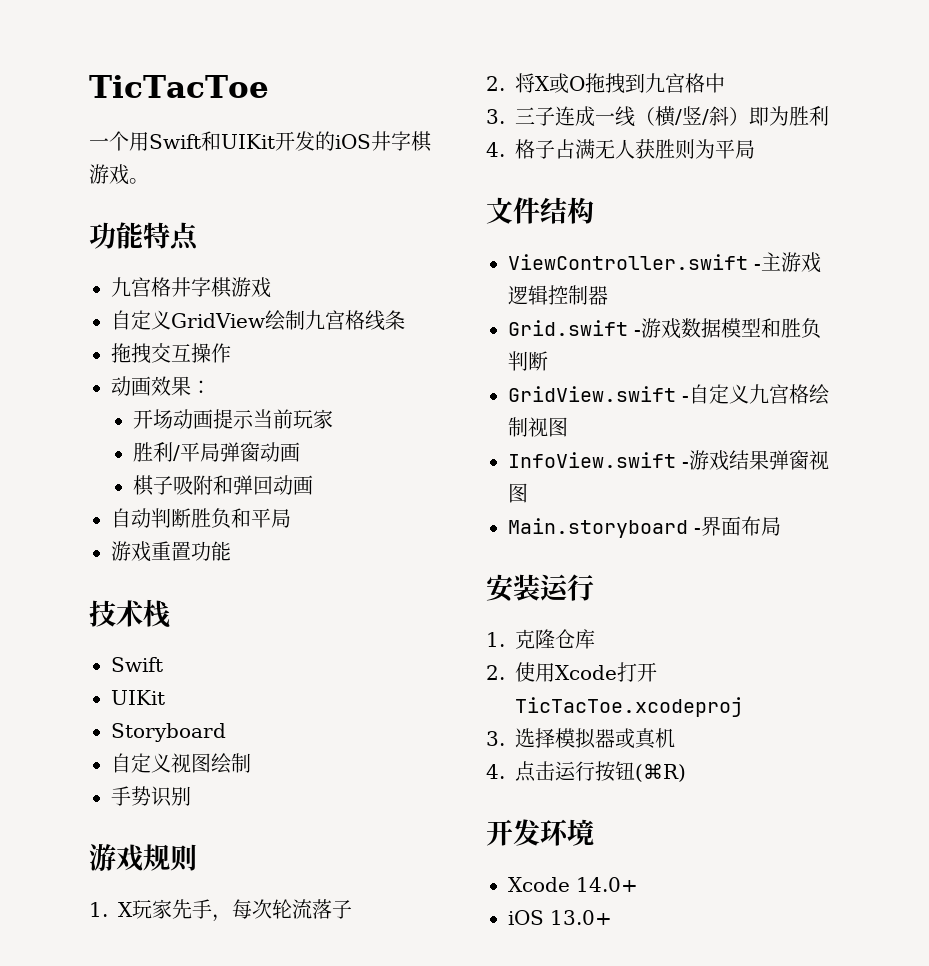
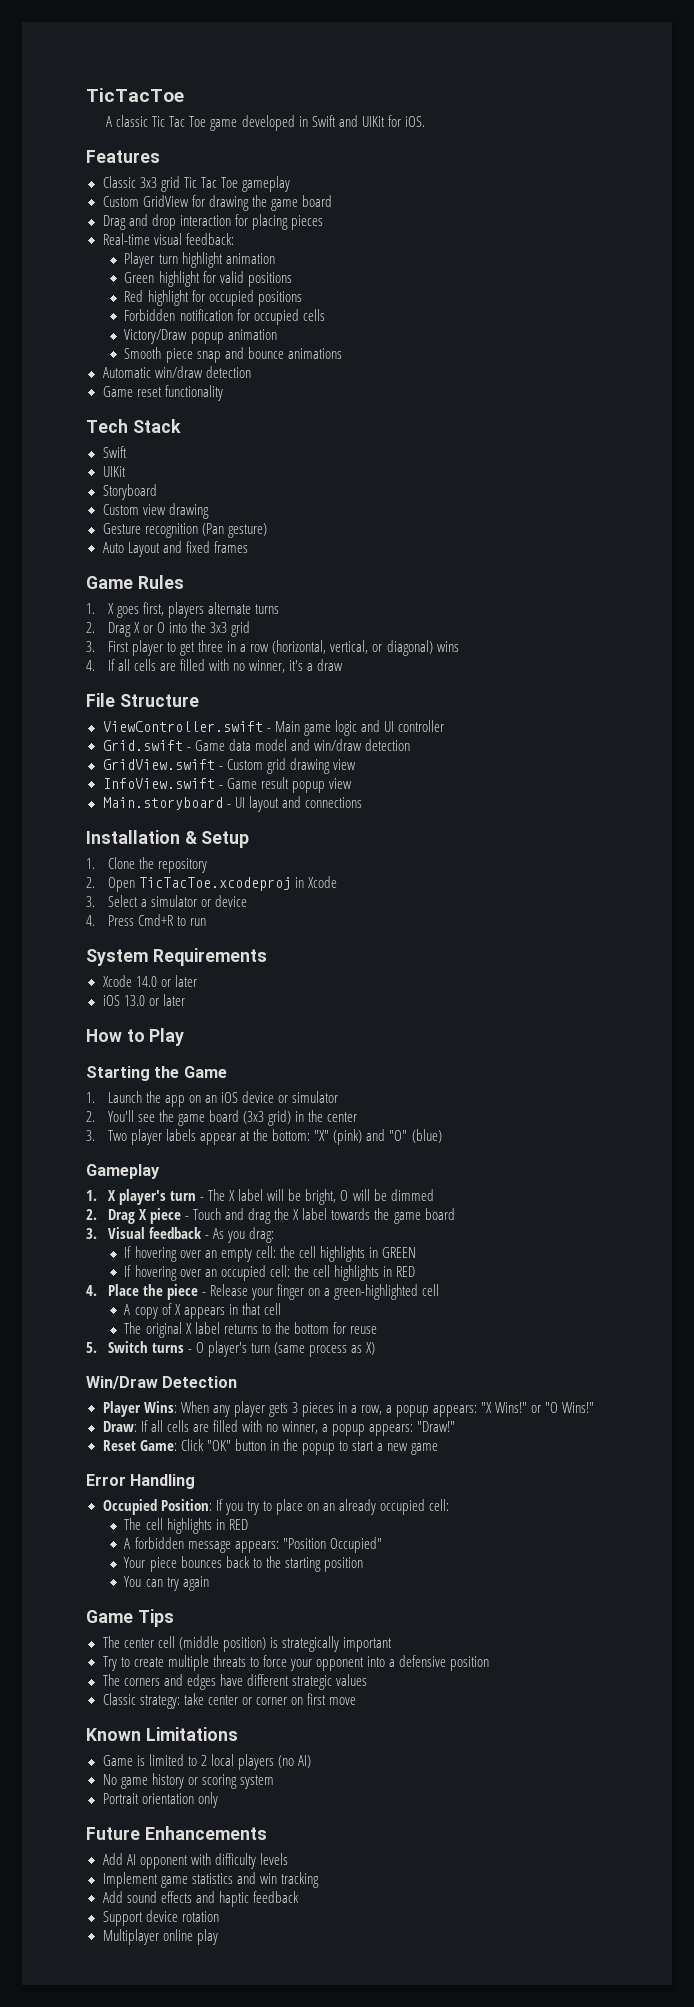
- 一个用Swift和UIKit开发的iOS井字棋游戏。
- 功能特点
- 九宫格井字棋游戏
- 自定义GridView绘制九宫格线条
- 拖拽交互操作
- 动画效果：
- 开场动画提示当前玩家
- 胜利/平局弹窗动画
- 棋子吸附和弹回动画
- 自动判断胜负和平局
- 游戏重置功能
- 技术栈
+ A classic Tic Tac Toe game developed in Swift and UIKit for iOS.
+ Features
+ Classic 3x3 grid Tic Tac Toe gameplay
+ Custom GridView for drawing the game board
+ Drag and drop interaction for placing pieces
+ Real-time visual feedback:
+ Player turn highlight animation
+ Green highlight for valid positions
+ Red highlight for occupied positions
+ Forbidden notification for occupied cells
+ Victory/Draw popup animation
+ Smooth piece snap and bounce animations
+ Automatic win/draw detection
+ Game reset functionality
+ Tech Stack
  Swift
  UIKit
  Storyboard
- 自定义视图绘制
- 手势识别
- 游戏规则
- 1. X玩家先手，每次轮流落子
- 2.将X或O拖拽到九宫格中
- 3.三子连成一线（横/竖/斜）即为胜利
- 4.格子占满无人获胜则为平局
- 文件结构
- ViewController.swift -主游戏逻辑控制器
- Grid.swift -游戏数据模型和胜负判断
- GridView.swift -自定义九宫格绘制视图
- InfoView.swift -游戏结果弹窗视图
- Main.storyboard -界面布局
- 安装运行
- 1.克隆仓库
- 2.使用Xcode打开TicTacToe.xcodeproj
- 3.选择模拟器或真机
- 4.点击运行按钮(⌘R)
- 开发环境
- Xcode 14.0+
- iOS 13.0+
+ Custom view drawing
+ Gesture recognition (Pan gesture)
+ Auto Layout and fixed frames
+ Game Rules
+ 1. X goes first, players alternate turns
+ 2. Drag X or O into the 3x3 grid
+ 3. First player to get three in a row (horizontal, vertical, or diagonal) wins
+ 4. If all cells are filled with no winner, it's a draw
+ File Structure
+ ViewController.swift - Main game logic and UI controller
+ Grid.swift - Game data model and win/draw detection
+ GridView.swift - Custom grid drawing view
+ InfoView.swift - Game result popup view
+ Main.storyboard - UI layout and connections
+ Installation & Setup
+ 1. Clone the repository
+ 2. Open TicTacToe.xcodeproj in Xcode
+ 3. Select a simulator or device
+ 4. Press Cmd+R to run
+ System Requirements
+ Xcode 14.0 or later
+ iOS 13.0 or later
+ How to Play
+ Starting the Game
+ 1. Launch the app on an iOS device or simulator
+ 2. You'll see the game board (3x3 grid) in the center
+ 3. Two player labels appear at the bottom: "X" (pink) and "O" (blue)
+ Gameplay
+ 1. X player's turn - The X label will be bright, O will be dimmed
+ 2. Drag X piece - Touch and drag the X label towards the game board
+ 3. Visual feedback - As you drag:
+ If hovering over an empty cell: the cell highlights in GREEN
+ If hovering over an occupied cell: the cell highlights in RED
+ 4. Place the piece - Release your finger on a green-highlighted cell
+ A copy of X appears in that cell
+ The original X label returns to the bottom for reuse
+ 5. Switch turns - O player's turn (same process as X)
+ Win/Draw Detection
+ Player Wins: When any player gets 3 pieces in a row, a popup appears: "X Wins!" or "O Wins!"
+ Draw: If all cells are filled with no winner, a popup appears: "Draw!"
+ Reset Game: Click "OK" button in the popup to start a new game
+ Error Handling
+ Occupied Position: If you try to place on an already occupied cell:
+ The cell highlights in RED
+ A forbidden message appears: "Position Occupied"
+ Your piece bounces back to the starting position
+ You can try again
+ Game Tips
+ The center cell (middle position) is strategically important
+ Try to create multiple threats to force your opponent into a defensive position
+ The corners and edges have different strategic values
+ Classic strategy: take center or corner on first move
+ Known Limitations
+ Game is limited to 2 local players (no AI)
+ No game history or scoring system
+ Portrait orientation only
+ Future Enhancements
+ Add AI opponent with difficulty levels
+ Implement game statistics and win tracking
+ Add sound effects and haptic feedback
+ Support device rotation
+ Multiplayer online play

